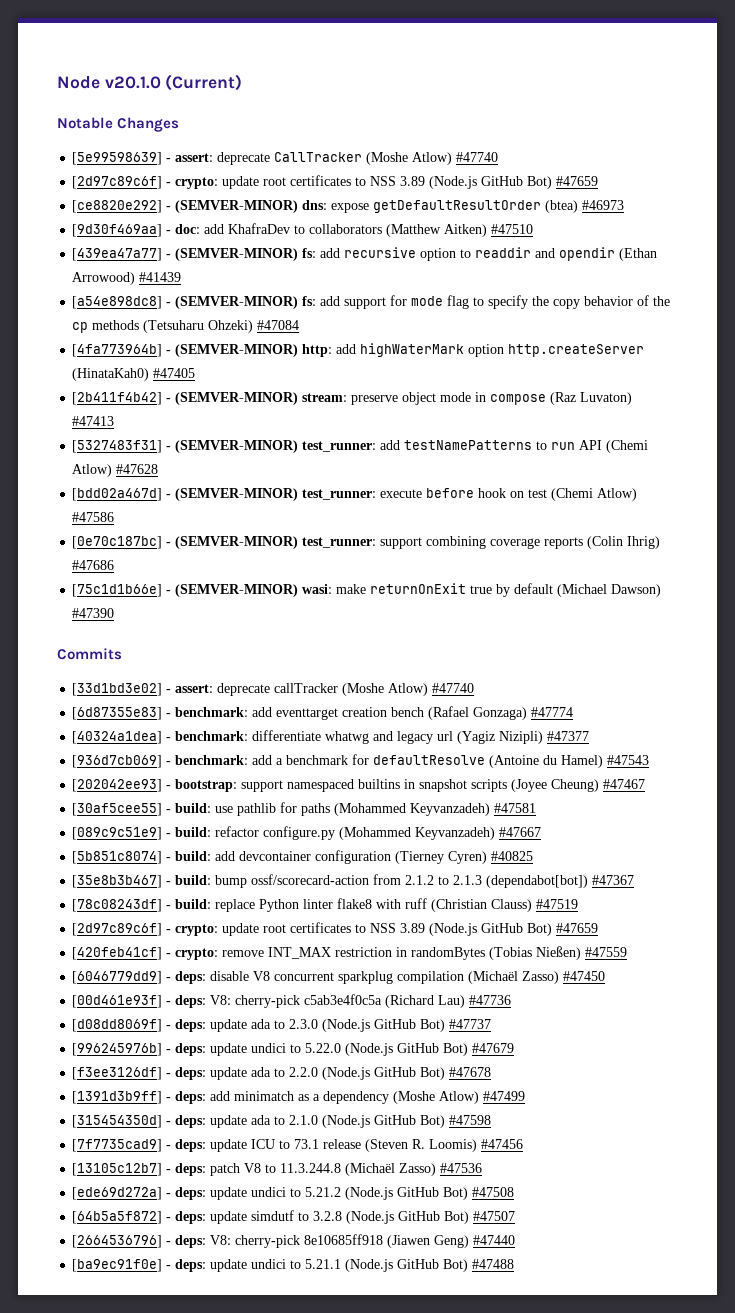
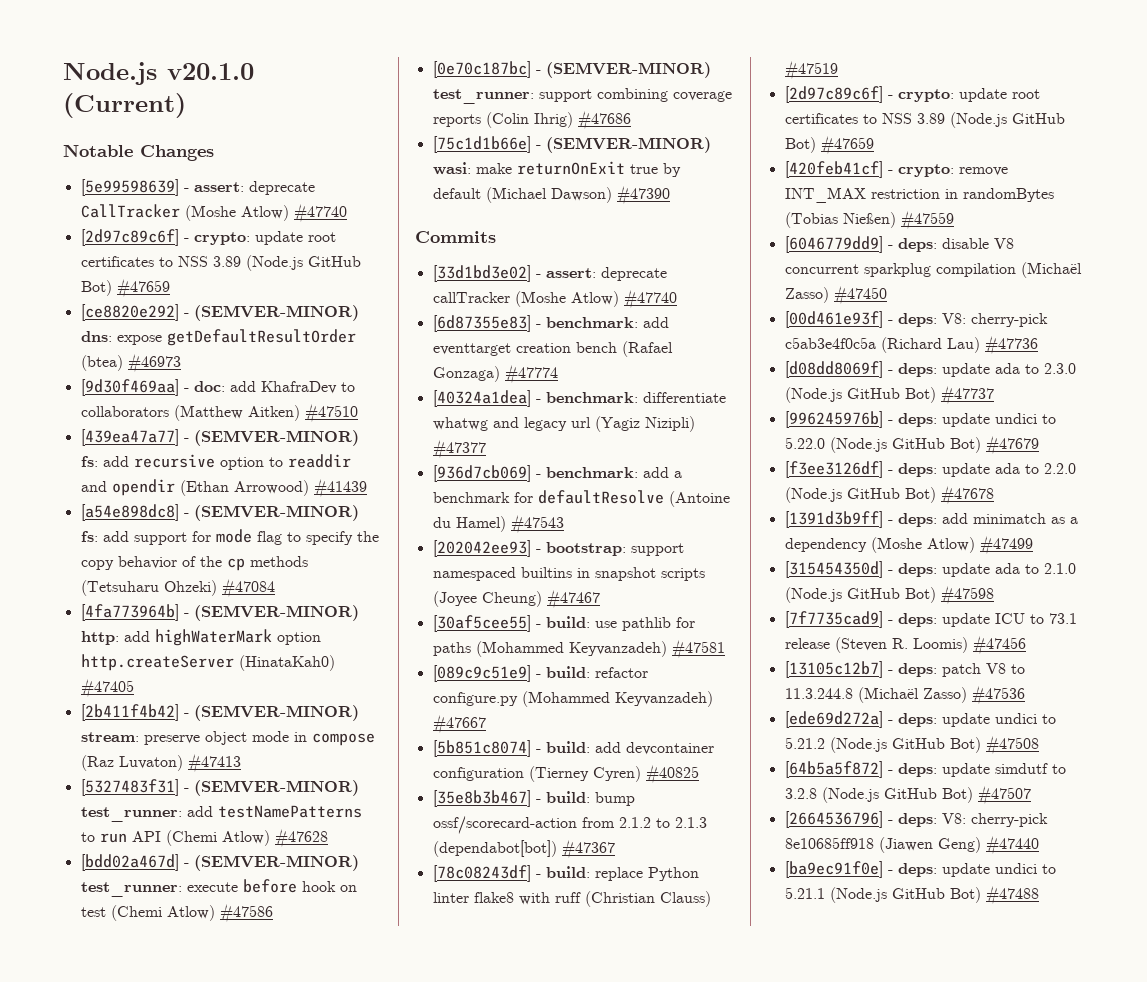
- Node v20.1.0 (Current)
+ Node.js v20.1.0 (Current)

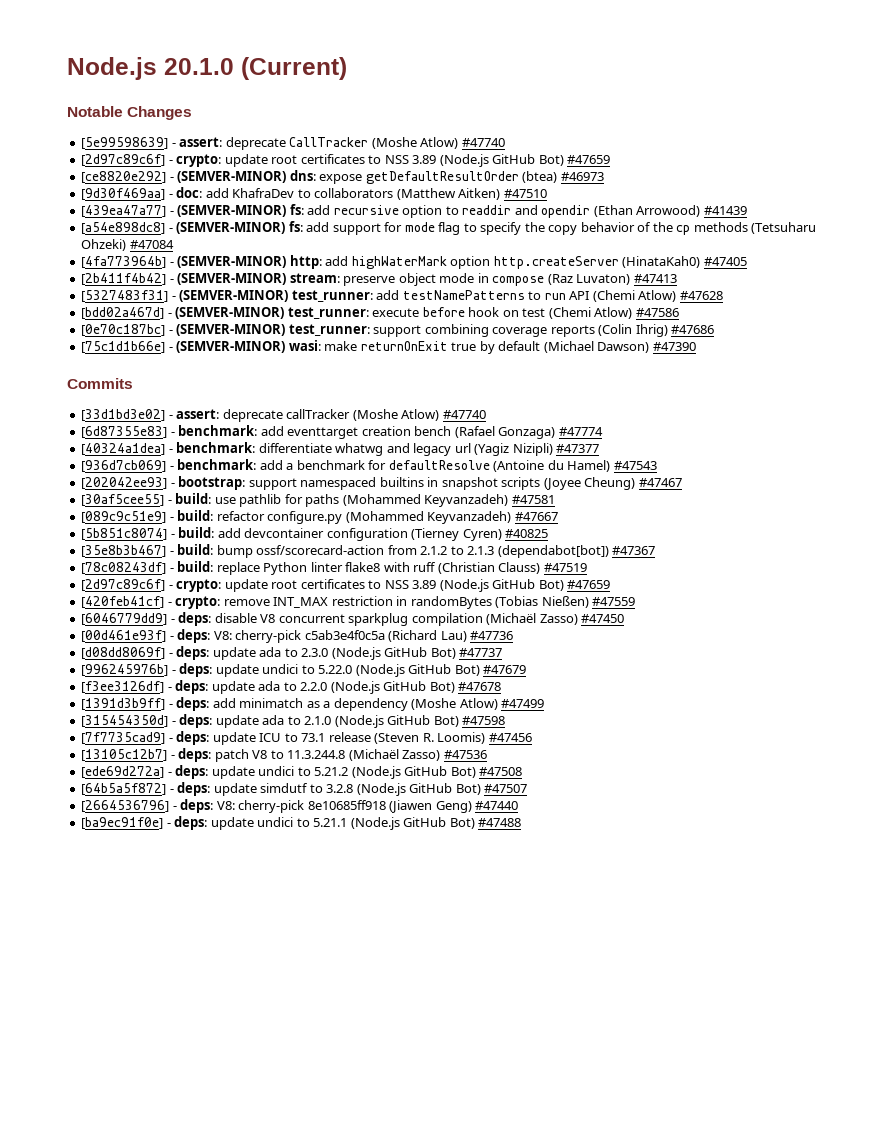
- Node.js v20.1.0 (Current)
+ Node.js 20.1.0 (Current)

